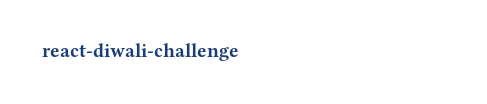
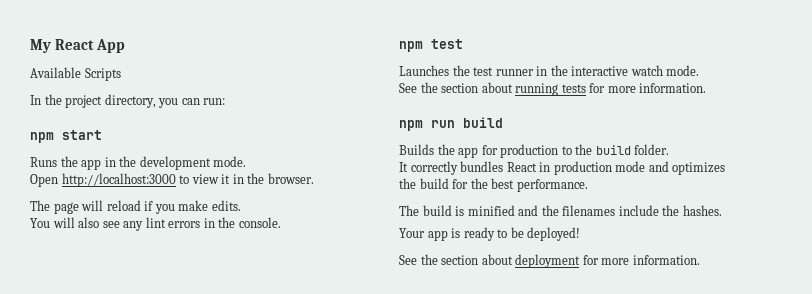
- react-diwali-challenge
+ My React App
+ Available Scripts
+ In the project directory, you can run:
+ npm start
+ Runs the app in the development mode.
+ Open http://localhost:3000 to view it in the browser.
+ The page will reload if you make edits.
+ You will also see any lint errors in the console.
+ npm test
+ Launches the test runner in the interactive watch mode.
+ See the section about running tests for more information.
+ npm run build
+ Builds the app for production to the build folder.
+ It correctly bundles React in production mode and optimizes the build for the best performance.
+ The build is minified and the filenames include the hashes.
+ Your app is ready to be deployed!
+ See the section about deployment for more information.

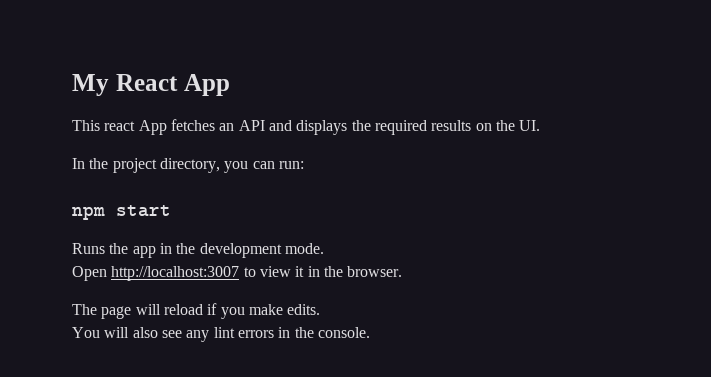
- Available Scripts
+ This react App fetches an API and displays the required results on the UI.
- Open http://localhost:3000 to view it in the browser.
+ Open http://localhost:3007 to view it in the browser.
- npm test
- Launches the test runner in the interactive watch mode.
- See the section about running tests for more information.
- npm run build
- Builds the app for production to the build folder.
- It correctly bundles React in production mode and optimizes the build for the best performance.
- The build is minified and the filenames include the hashes.
- Your app is ready to be deployed!
- See the section about deployment for more information.

